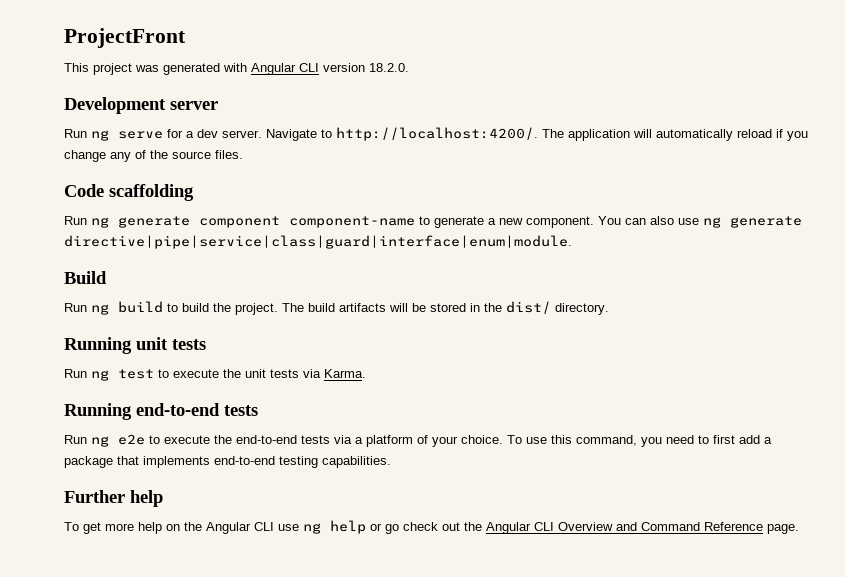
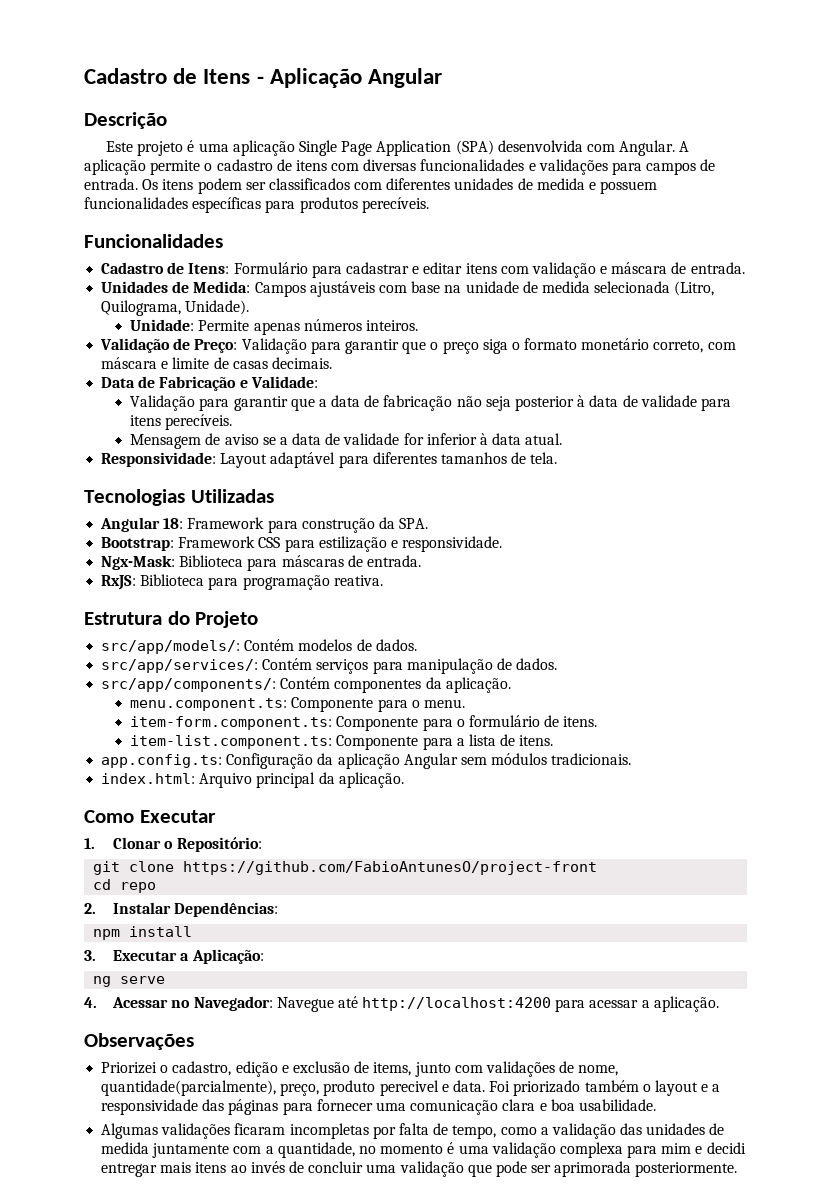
- ProjectFront
- This project was generated with Angular CLI version 18.2.0.
- Development server
- Run ng serve for a dev server. Navigate to http://localhost:4200/. The application will automatically reload if you change any of the source files.
- Code scaffolding
- Run ng generate component component-name to generate a new component. You can also use ng generate directive|pipe|service|class|guard|interface|enum|module.
- Build
- Run ng build to build the project. The build artifacts will be stored in the dist/ directory.
- Running unit tests
- Run ng test to execute the unit tests via Karma.
- Running end-to-end tests
- Run ng e2e to execute the end-to-end tests via a platform of your choice. To use this command, you need to first add a package that implements end-to-end testing capabilities.
- Further help
- To get more help on the Angular CLI use ng help or go check out the Angular CLI Overview and Command Reference page.
+ Cadastro de Itens - Aplicação Angular
+ Descrição
+ Este projeto é uma aplicação Single Page Application (SPA) desenvolvida com Angular. A aplicação permite o cadastro de itens com diversas funcionalidades e validações para campos de entrada. Os itens podem ser classificados com diferentes unidades de medida e possuem funcionalidades específicas para produtos perecíveis.
+ Funcionalidades
+ Cadastro de Itens: Formulário para cadastrar e editar itens com validação e máscara de entrada.
+ Unidades de Medida: Campos ajustáveis com base na unidade de medida selecionada (Litro, Quilograma, Unidade).
+ Unidade: Permite apenas números inteiros.
+ Validação de Preço: Validação para garantir que o preço siga o formato monetário correto, com máscara e limite de casas decimais.
+ Data de Fabricação e Validade:
+ Validação para garantir que a data de fabricação não seja posterior à data de validade para itens perecíveis.
+ Mensagem de aviso se a data de validade for inferior à data atual.
+ Responsividade: Layout adaptável para diferentes tamanhos de tela.
+ Tecnologias Utilizadas
+ Angular 18: Framework para construção da SPA.
+ Bootstrap: Framework CSS para estilização e responsividade.
+ Ngx-Mask: Biblioteca para máscaras de entrada.
+ RxJS: Biblioteca para programação reativa.
+ Estrutura do Projeto
+ src/app/models/: Contém modelos de dados.
+ src/app/services/: Contém serviços para manipulação de dados.
+ src/app/components/: Contém componentes da aplicação.
+ menu.component.ts: Componente para o menu.
+ item-form.component.ts: Componente para o formulário de itens.
+ item-list.component.ts: Componente para a lista de itens.
+ app.config.ts: Configuração da aplicação Angular sem módulos tradicionais.
+ index.html: Arquivo principal da aplicação.
+ Como Executar
+ 1. Clonar o Repositório:
+ git clone https://github.com/FabioAntunesO/project-front
+ cd repo
+ 2. Instalar Dependências:
+ npm install
+ 3. Executar a Aplicação:
+ ng serve
+ 4. Acessar no Navegador: Navegue até http://localhost:4200 para acessar a aplicação.
+ Observações
+ Priorizei o cadastro, edição e exclusão de items, junto com validações de nome, quantidade(parcialmente), preço, produto perecivel e data. Foi priorizado também o layout e a responsividade das páginas para fornecer uma comunicação clara e boa usabilidade.
+ Algumas validações ficaram incompletas por falta de tempo, como a validação das unidades de medida juntamente com a quantidade, no momento é uma validação complexa para mim e decidi entregar mais itens ao invés de concluir uma validação que pode ser aprimorada posteriormente.

